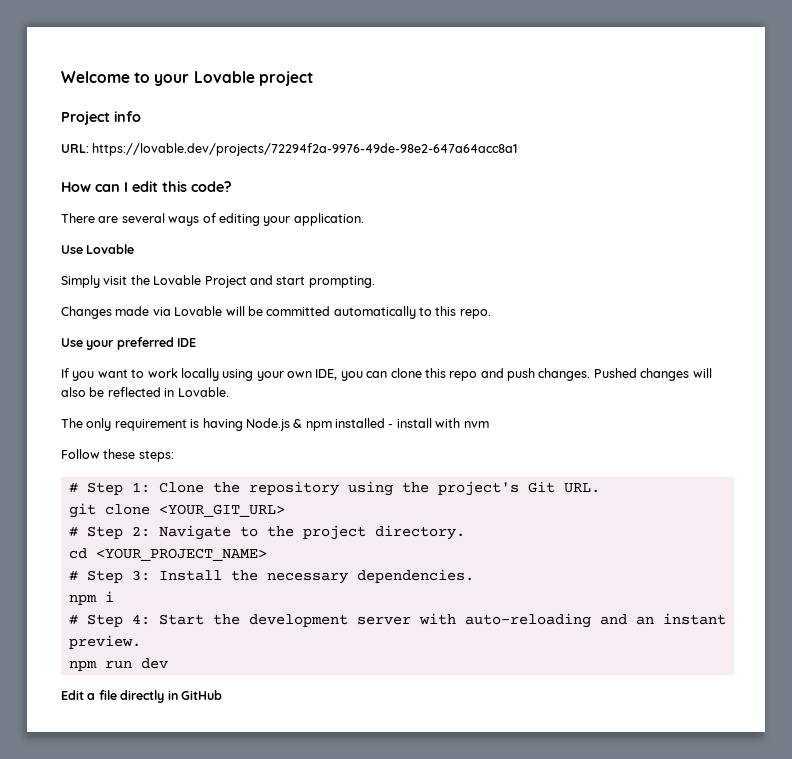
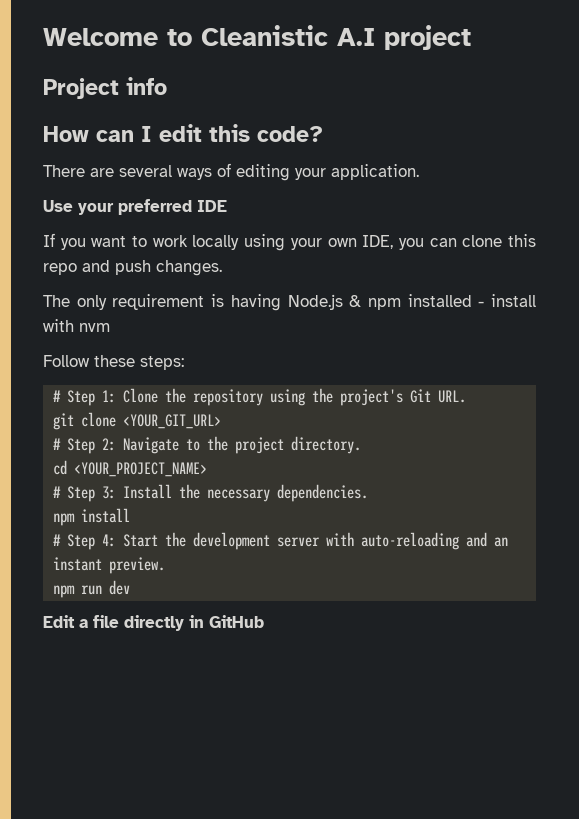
- Welcome to your Lovable project
+ Welcome to Cleanistic A.I project
- URL: https://lovable.dev/projects/72294f2a-9976-49de-98e2-647a64acc8a1
- Use Lovable
- Simply visit the Lovable Project and start prompting.
- Changes made via Lovable will be committed automatically to this repo.
- Pushed changes will also be reflected in Lovable.
- npm i
+ npm install

